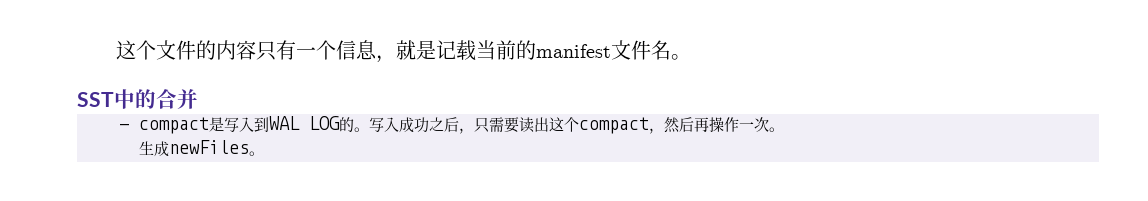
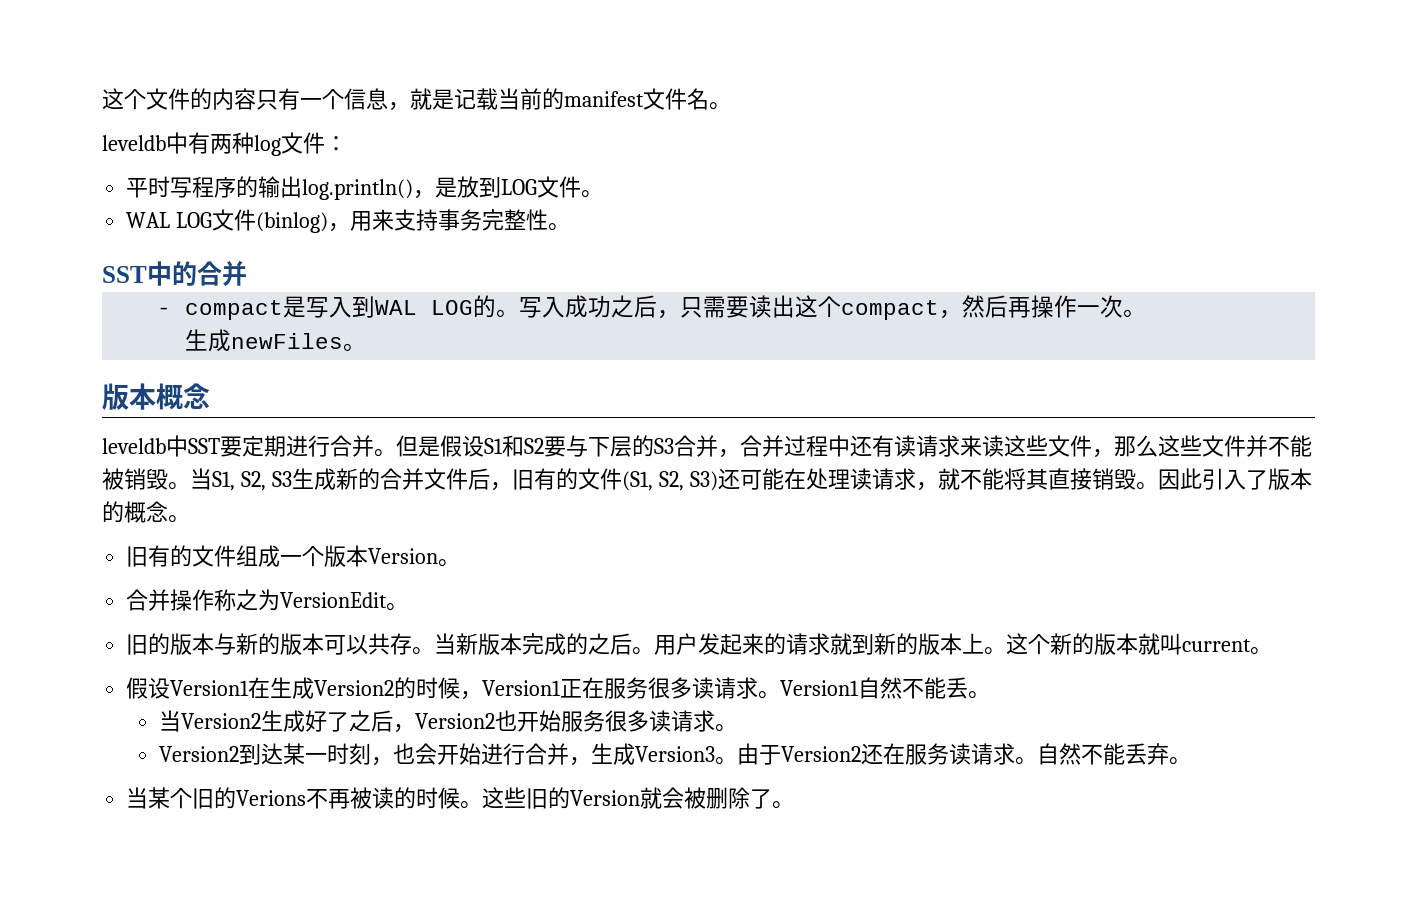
+ leveldb中有两种log文件：
+ 平时写程序的输出log.println()，是放到LOG文件。
+ WAL LOG文件(binlog)，用来支持事务完整性。
+ 版本概念
+ leveldb中SST要定期进行合并。但是假设S1和S2要与下层的S3合并，合并过程中还有读请求来读这些文件，那么这些文件并不能被销毁。当S1, S2, S3生成新的合并文件后，旧有的文件(S1, S2, S3)还可能在处理读请求，就不能将其直接销毁。因此引入了版本的概念。
+ 旧有的文件组成一个版本Version。
+ 合并操作称之为VersionEdit。
+ 旧的版本与新的版本可以共存。当新版本完成的之后。用户发起来的请求就到新的版本上。这个新的版本就叫current。
+ 假设Version1在生成Version2的时候，Version1正在服务很多读请求。Version1自然不能丢。
+ 当Version2生成好了之后，Version2也开始服务很多读请求。
+ Version2到达某一时刻，也会开始进行合并，生成Version3。由于Version2还在服务读请求。自然不能丢弃。
+ 当某个旧的Verions不再被读的时候。这些旧的Version就会被删除了。

